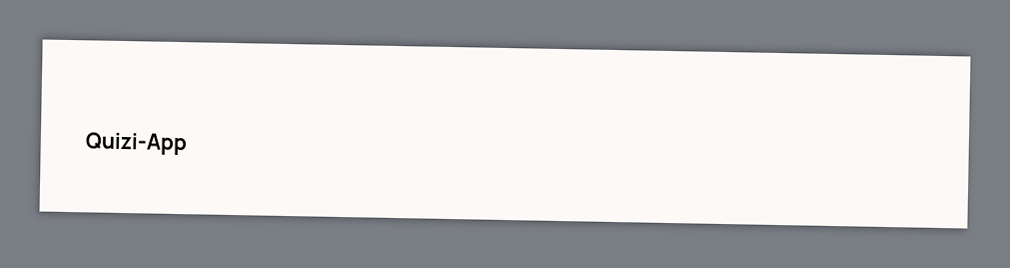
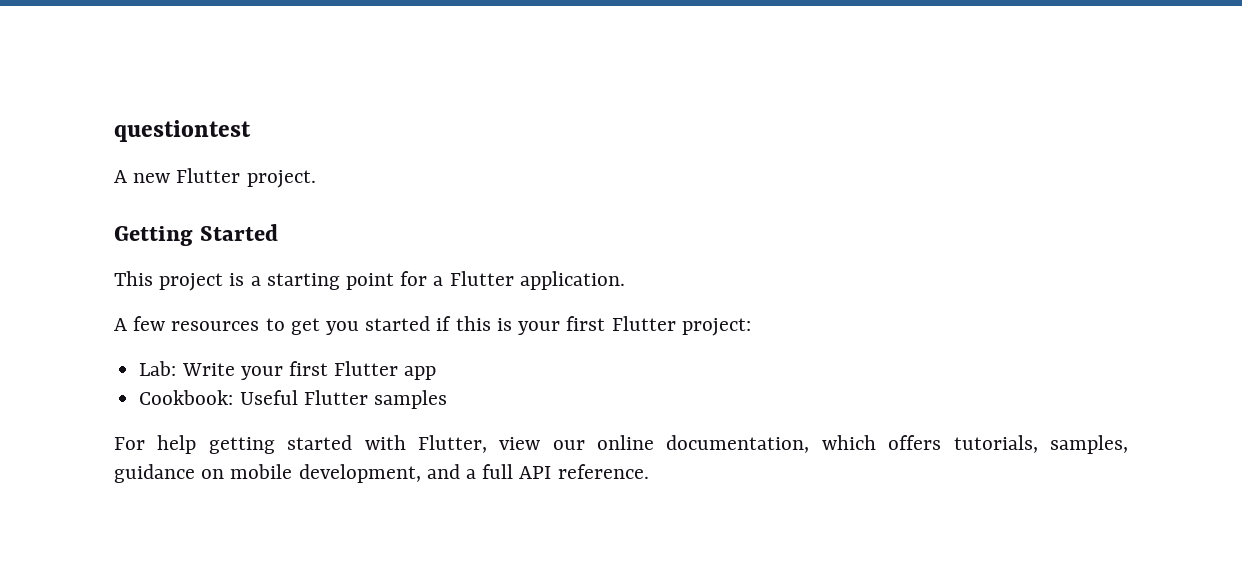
- Quizi-App
+ questiontest
+ A new Flutter project.
+ Getting Started
+ This project is a starting point for a Flutter application.
+ A few resources to get you started if this is your first Flutter project:
+ Lab: Write your first Flutter app
+ Cookbook: Useful Flutter samples
+ For help getting started with Flutter, view our online documentation, which offers tutorials, samples, guidance on mobile development, and a full API reference.

